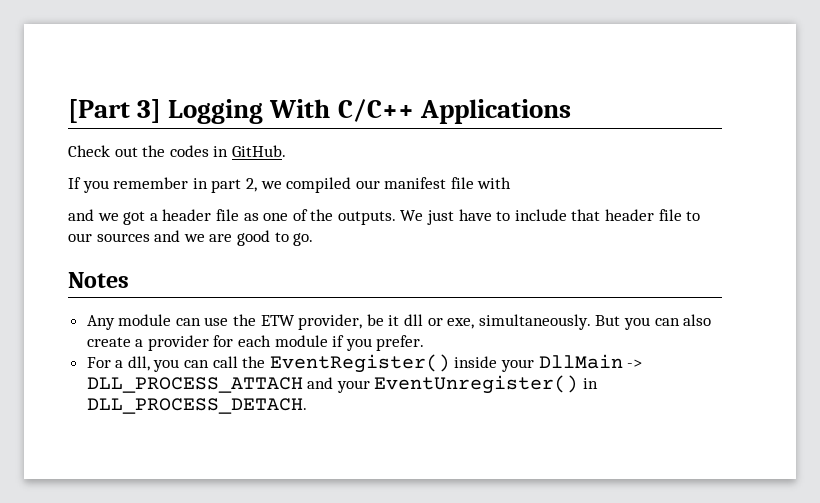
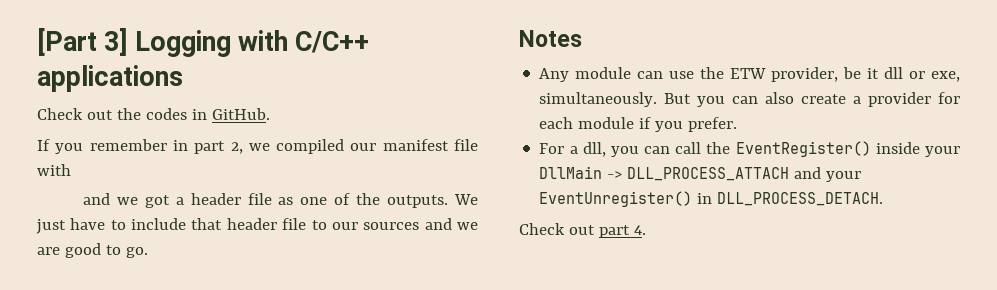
- [Part 3] Logging With C/C++ Applications
+ [Part 3] Logging with C/C++ applications
+ Check out part 4.

